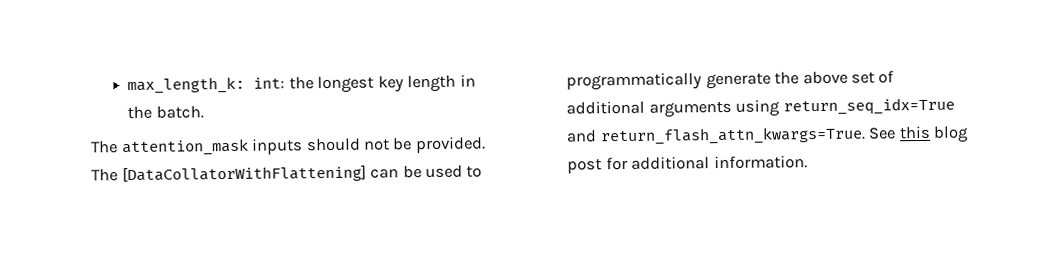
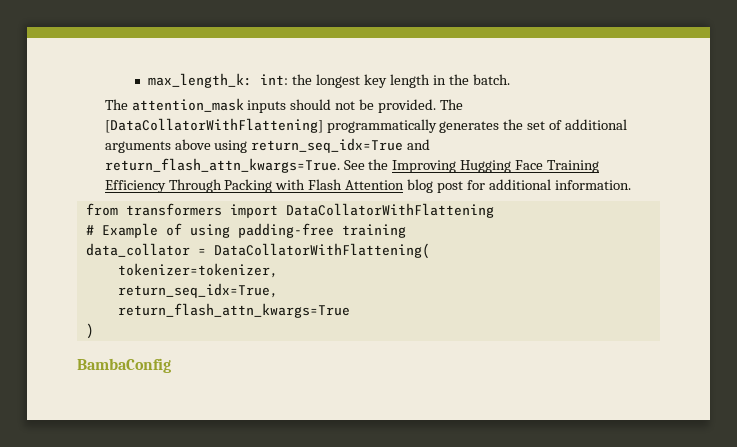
- The [DataCollatorWithFlattening] can be used to programmatically generate the above set of additional arguments using return_seq_idx=True and return_flash_attn_kwargs=True.
+ The [DataCollatorWithFlattening] programmatically generates the set of additional arguments above using return_seq_idx=True and return_flash_attn_kwargs=True.
- See this blog post for additional information.
+ See the Improving Hugging Face Training Efficiency Through Packing with Flash Attention blog post for additional information.
+ from transformers import DataCollatorWithFlattening
+ # Example of using padding-free training
+ data_collator = DataCollatorWithFlattening(
+ tokenizer=tokenizer,
+ return_seq_idx=True,
+ return_flash_attn_kwargs=True
+ )
+ BambaConfig

